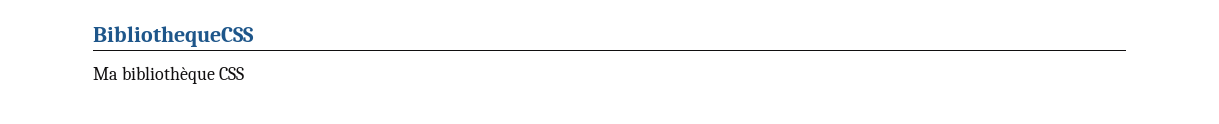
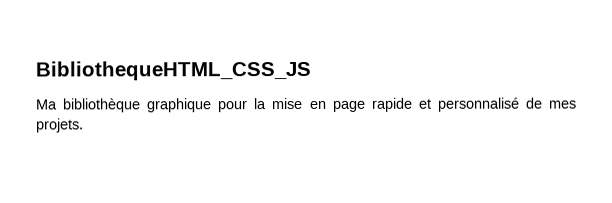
- BibliothequeCSS
+ BibliothequeHTML_CSS_JS
- Ma bibliothèque CSS
+ Ma bibliothèque graphique pour la mise en page rapide et personnalisé de mes projets.

